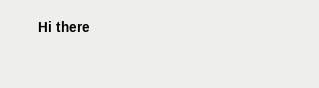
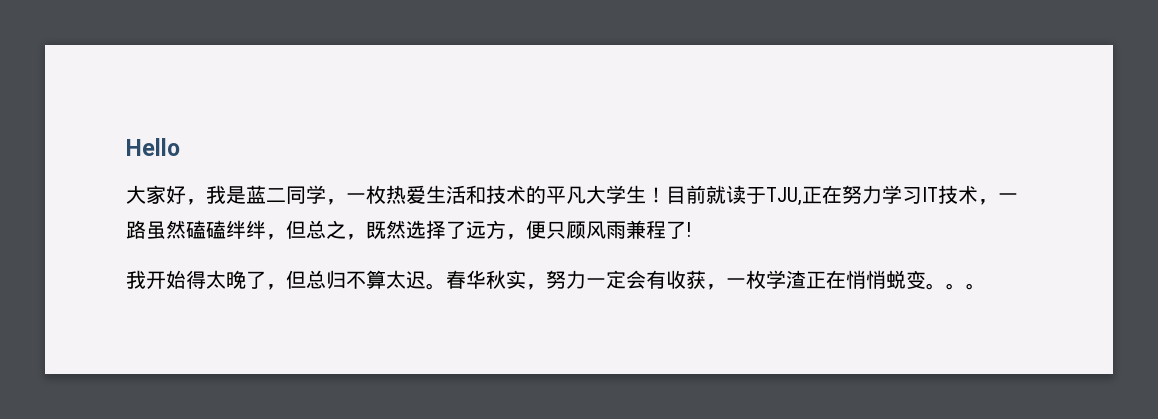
- Hi there
+ Hello
+ 大家好，我是蓝二同学，一枚热爱生活和技术的平凡大学生！目前就读于TJU,正在努力学习IT技术，一路虽然磕磕绊绊，但总之，既然选择了远方，便只顾风雨兼程了!
+ 我开始得太晚了，但总归不算太迟。春华秋实，努力一定会有收获，一枚学渣正在悄悄蜕变。。。

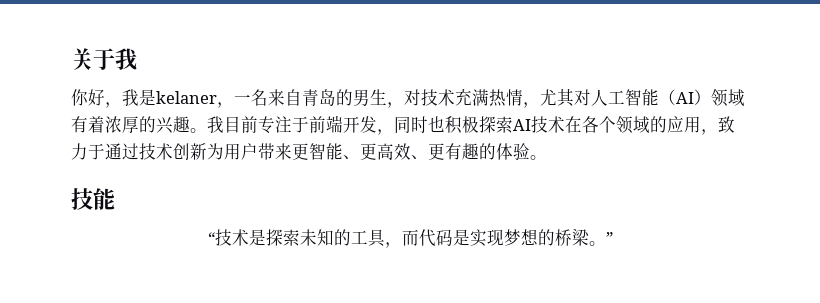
- Hello
- 大家好，我是蓝二同学，一枚热爱生活和技术的平凡大学生！目前就读于TJU,正在努力学习IT技术，一路虽然磕磕绊绊，但总之，既然选择了远方，便只顾风雨兼程了!
- 我开始得太晚了，但总归不算太迟。春华秋实，努力一定会有收获，一枚学渣正在悄悄蜕变。。。
+ 关于我
+ 你好，我是kelaner，一名来自青岛的男生，对技术充满热情，尤其对人工智能（AI）领域有着浓厚的兴趣。我目前专注于前端开发，同时也积极探索AI技术在各个领域的应用，致力于通过技术创新为用户带来更智能、更高效、更有趣的体验。
+ 技能
+ “技术是探索未知的工具，而代码是实现梦想的桥梁。”

